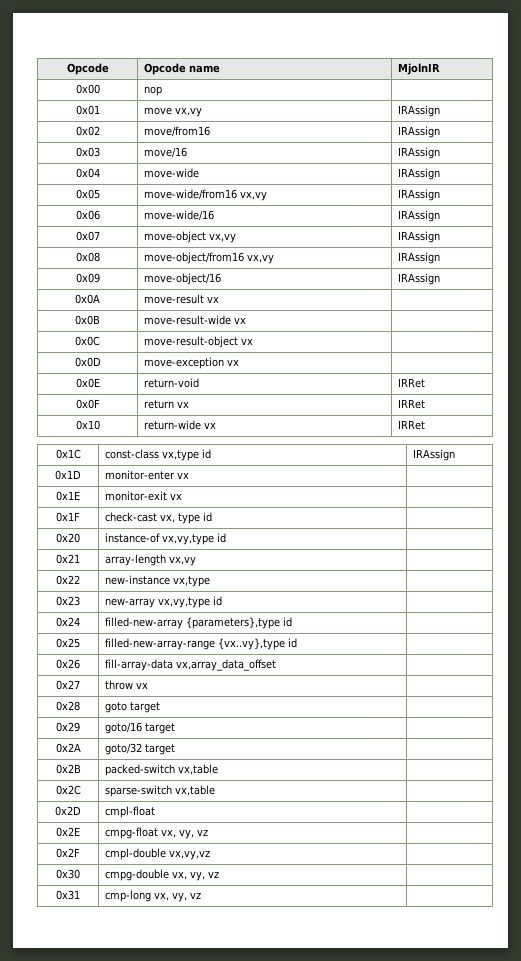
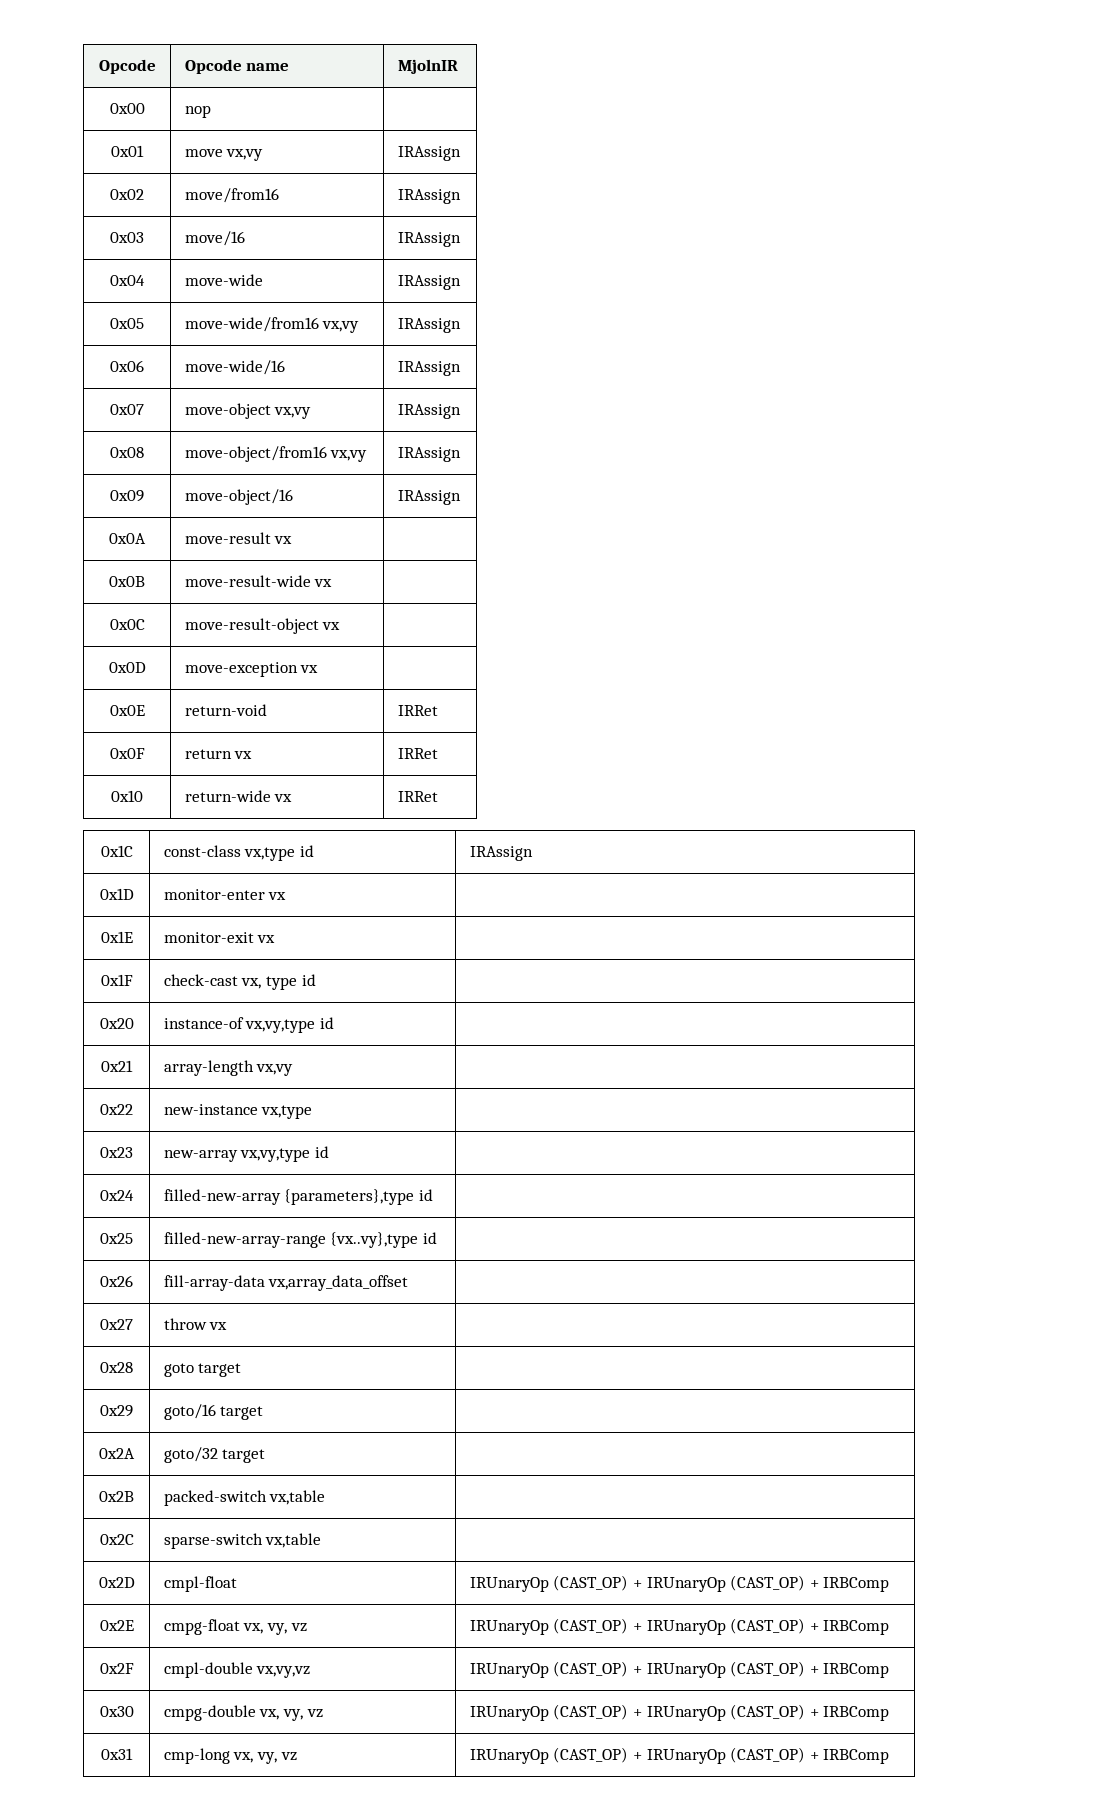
- 0x2D | cmpl-float |
+ 0x2D | cmpl-float | IRUnaryOp (CAST_OP) + IRUnaryOp (CAST_OP) + IRBComp
- 0x2E | cmpg-float vx, vy, vz |
- 0x2F | cmpl-double vx,vy,vz |
+ 0x2E | cmpg-float vx, vy, vz | IRUnaryOp (CAST_OP) + IRUnaryOp (CAST_OP) + IRBComp
+ 0x2F | cmpl-double vx,vy,vz | IRUnaryOp (CAST_OP) + IRUnaryOp (CAST_OP) + IRBComp
- 0x30 | cmpg-double vx, vy, vz |
+ 0x30 | cmpg-double vx, vy, vz | IRUnaryOp (CAST_OP) + IRUnaryOp (CAST_OP) + IRBComp
- 0x31 | cmp-long vx, vy, vz |
+ 0x31 | cmp-long vx, vy, vz | IRUnaryOp (CAST_OP) + IRUnaryOp (CAST_OP) + IRBComp

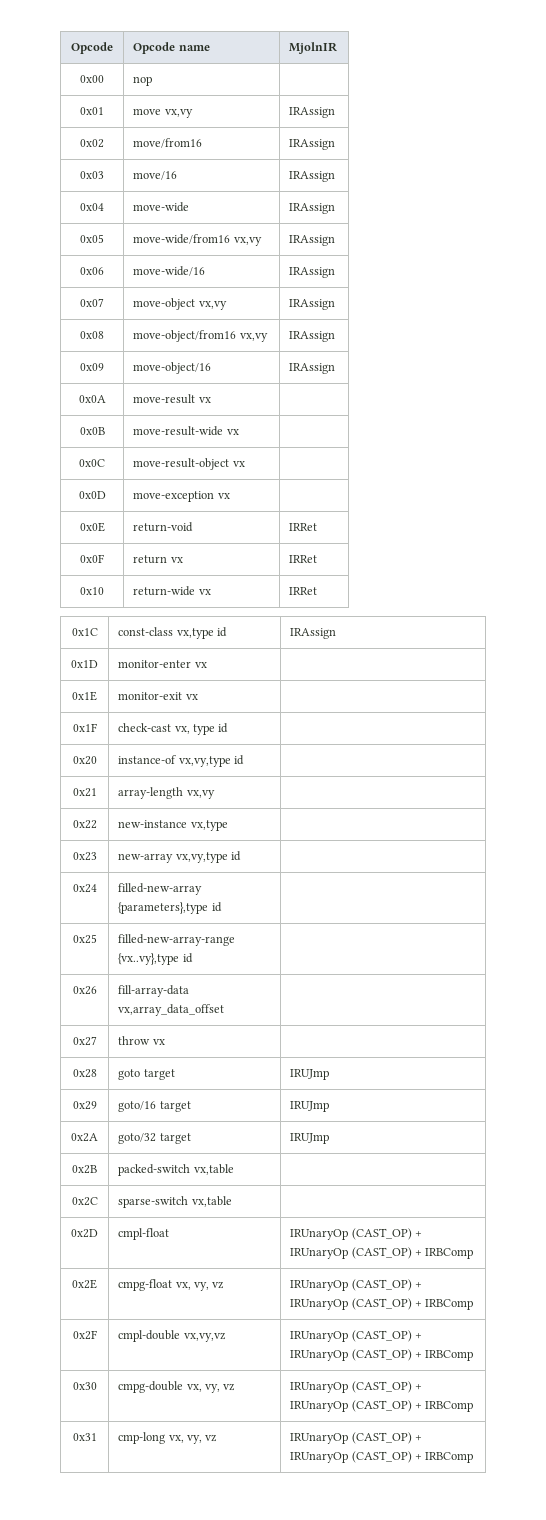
- 0x28 | goto target |
+ 0x28 | goto target | IRUJmp
- 0x29 | goto/16 target |
+ 0x29 | goto/16 target | IRUJmp
- 0x2A | goto/32 target |
+ 0x2A | goto/32 target | IRUJmp

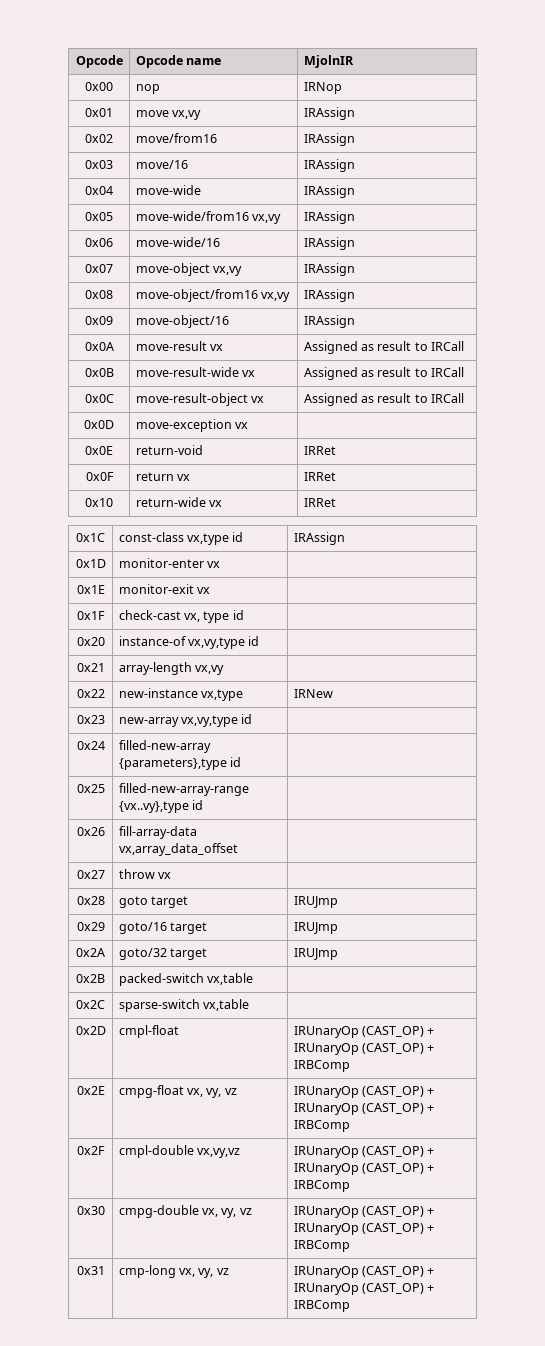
- 0x00 | nop |
+ 0x00 | nop | IRNop
- 0x0A | move-result vx |
- 0x0B | move-result-wide vx |
- 0x0C | move-result-object vx |
+ 0x0A | move-result vx | Assigned as result to IRCall
+ 0x0B | move-result-wide vx | Assigned as result to IRCall
+ 0x0C | move-result-object vx | Assigned as result to IRCall
- 0x22 | new-instance vx,type |
+ 0x22 | new-instance vx,type | IRNew

